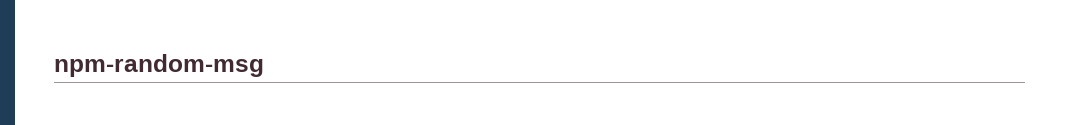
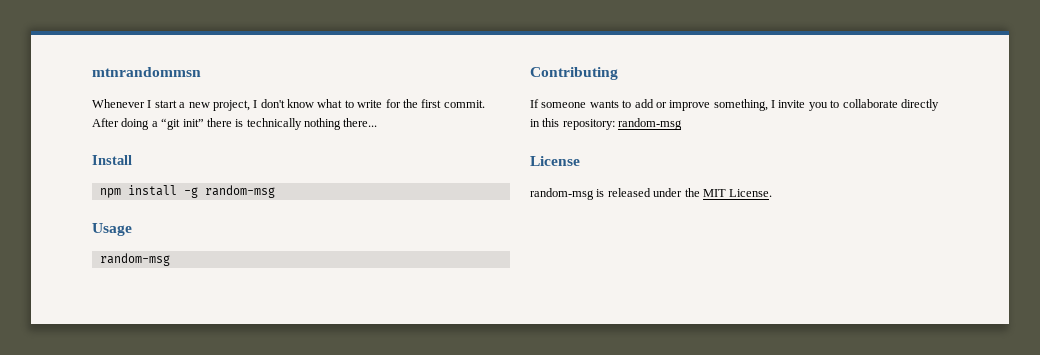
- npm-random-msg
+ mtnrandommsn
+ Whenever I start a new project, I don't know what to write for the first commit. After doing a “git init” there is technically nothing there...
+ Install
+ npm install -g random-msg
+ Usage
+ random-msg
+ Contributing
+ If someone wants to add or improve something, I invite you to collaborate directly in this repository: random-msg
+ License
+ random-msg is released under the MIT License.

